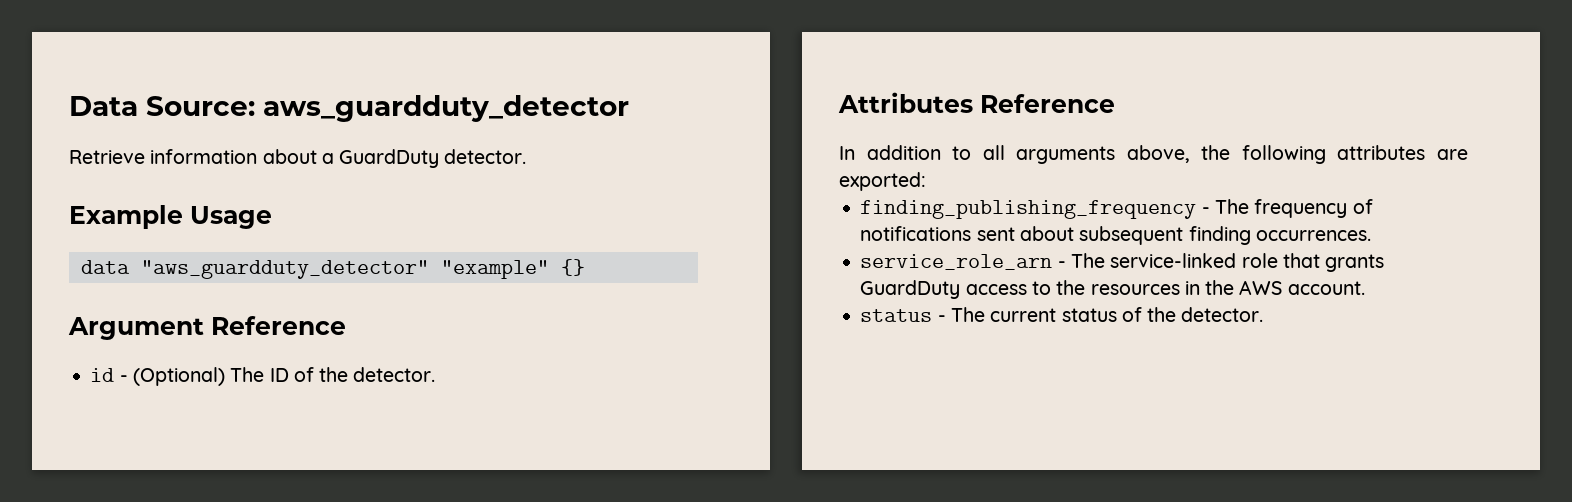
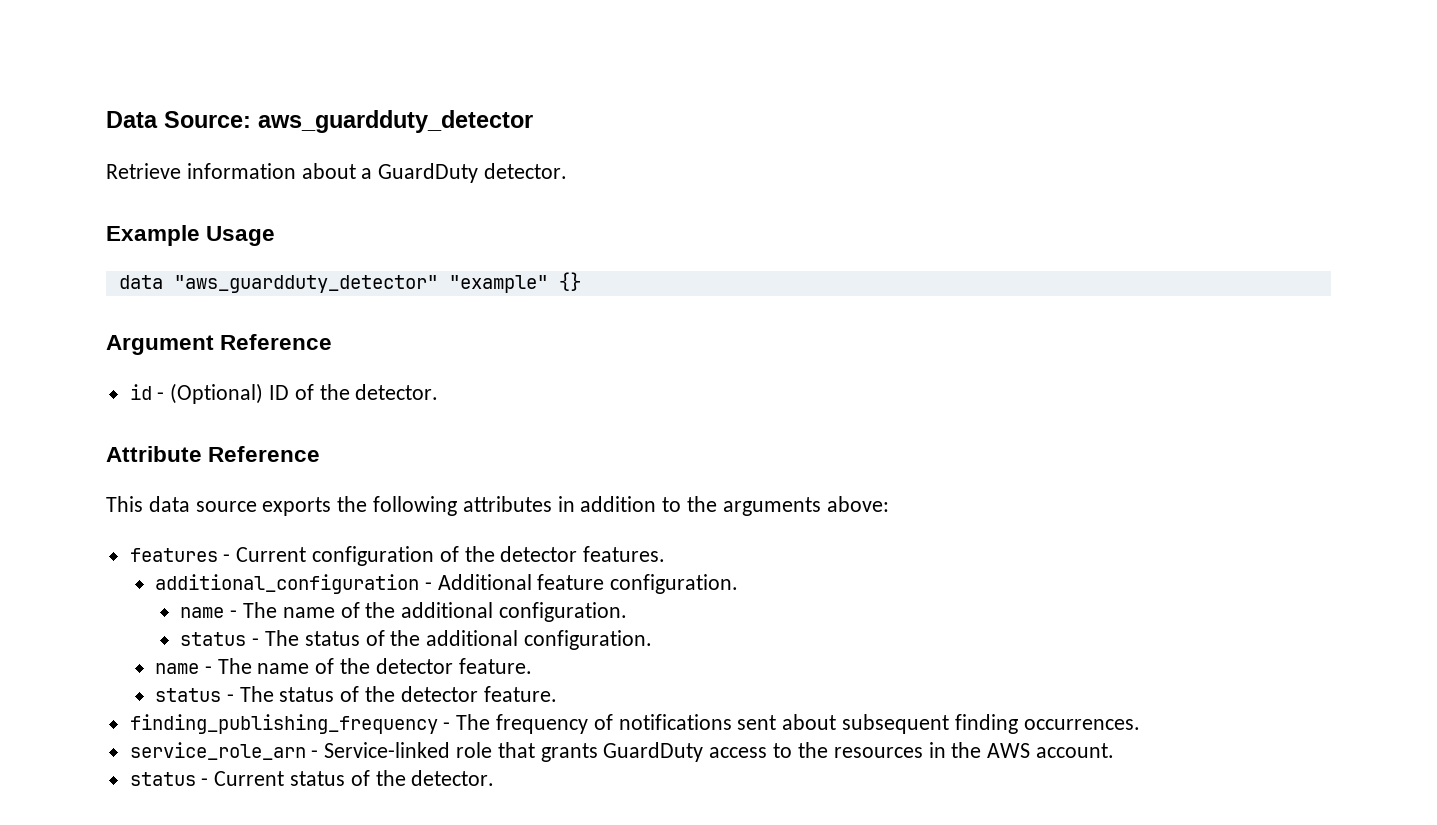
- id - (Optional) The ID of the detector.
+ id - (Optional) ID of the detector.
- Attributes Reference
- In addition to all arguments above, the following attributes are exported:
+ Attribute Reference
+ This data source exports the following attributes in addition to the arguments above:
+ features - Current configuration of the detector features.
+ additional_configuration - Additional feature configuration.
+ name - The name of the additional configuration.
+ status - The status of the additional configuration.
+ name - The name of the detector feature.
+ status - The status of the detector feature.
- service_role_arn - The service-linked role that grants GuardDuty access to the resources in the AWS account.
+ service_role_arn - Service-linked role that grants GuardDuty access to the resources in the AWS account.
- status - The current status of the detector.
+ status - Current status of the detector.

